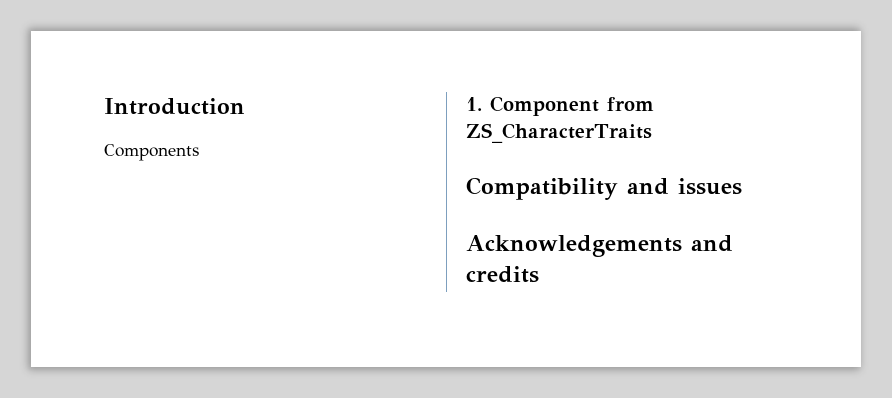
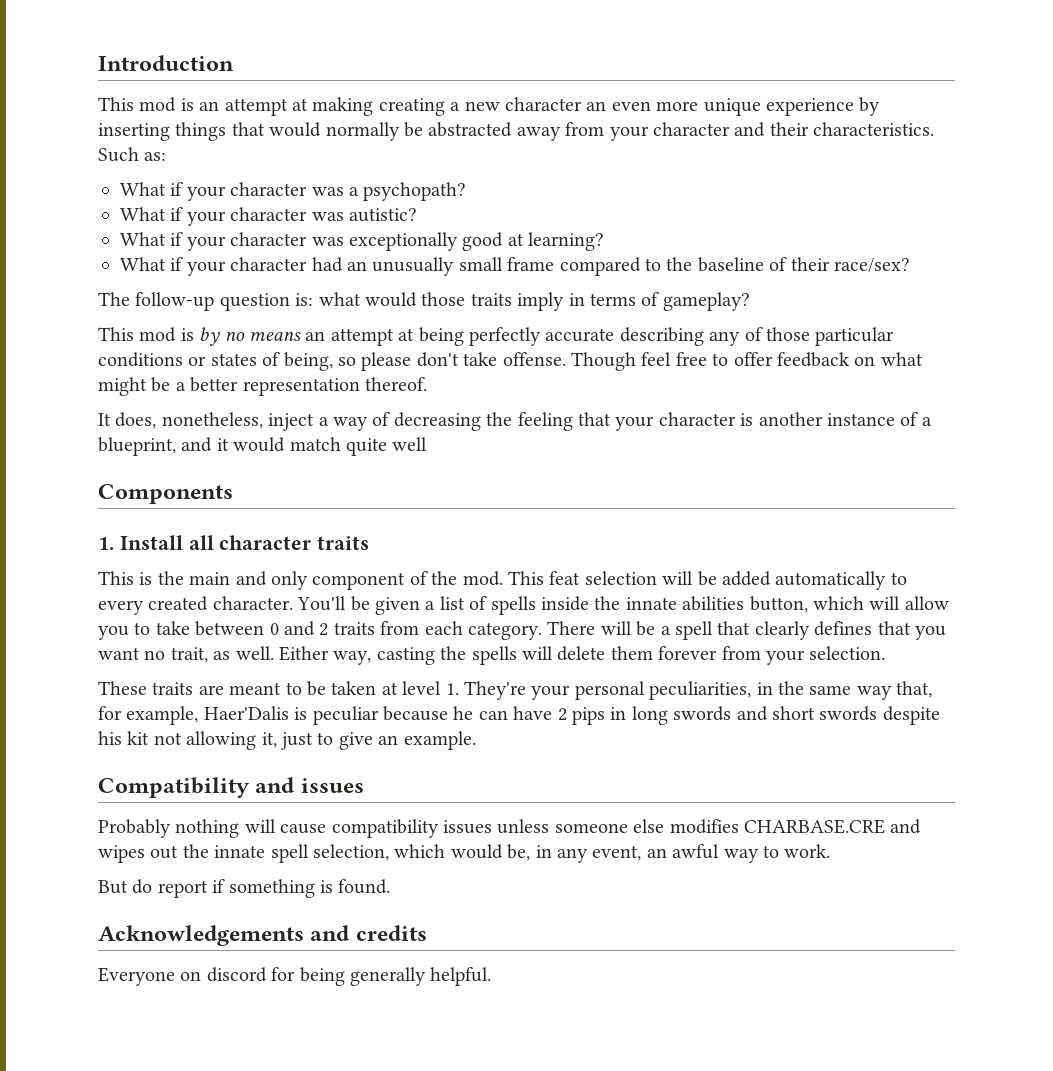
+ This mod is an attempt at making creating a new character an even more unique experience by inserting things that would normally be abstracted away from your character and their characteristics. Such as:
+ What if your character was a psychopath?
+ What if your character was autistic?
+ What if your character was exceptionally good at learning?
+ What if your character had an unusually small frame compared to the baseline of their race/sex?
+ The follow-up question is: what would those traits imply in terms of gameplay?
+ This mod is by no means an attempt at being perfectly accurate describing any of those particular conditions or states of being, so please don't take offense. Though feel free to offer feedback on what might be a better representation thereof.
+ It does, nonetheless, inject a way of decreasing the feeling that your character is another instance of a blueprint, and it would match quite well
  Components
- 1. Component from ZS_CharacterTraits
+ 1. Install all character traits
+ This is the main and only component of the mod. This feat selection will be added automatically to every created character. You'll be given a list of spells inside the innate abilities button, which will allow you to take between 0 and 2 traits from each category. There will be a spell that clearly defines that you want no trait, as well. Either way, casting the spells will delete them forever from your selection.
+ These traits are meant to be taken at level 1. They're your personal peculiarities, in the same way that, for example, Haer'Dalis is peculiar because he can have 2 pips in long swords and short swords despite his kit not allowing it, just to give an example.
  Compatibility and issues
+ Probably nothing will cause compatibility issues unless someone else modifies CHARBASE.CRE and wipes out the innate spell selection, which would be, in any event, an awful way to work.
+ But do report if something is found.
  Acknowledgements and credits
+ Everyone on discord for being generally helpful.

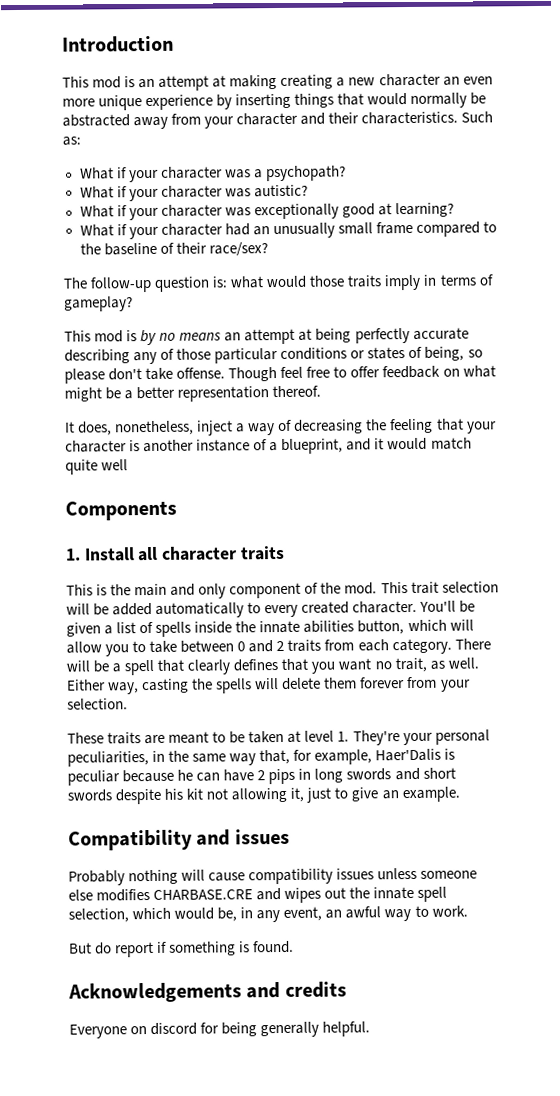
- This feat selection will be added automatically to every created character.
+ This trait selection will be added automatically to every created character.

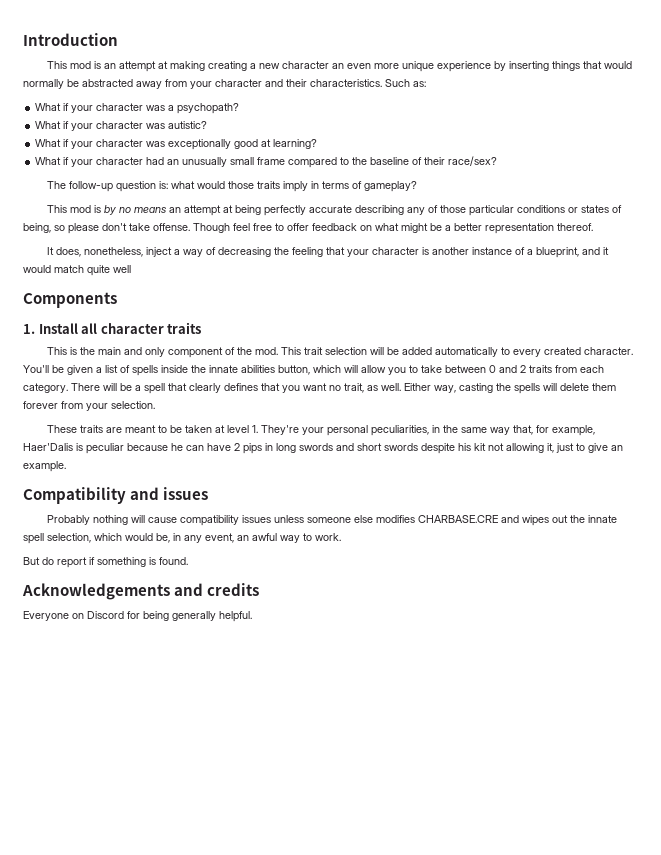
- Everyone on discord for being generally helpful.
+ Everyone on Discord for being generally helpful.

